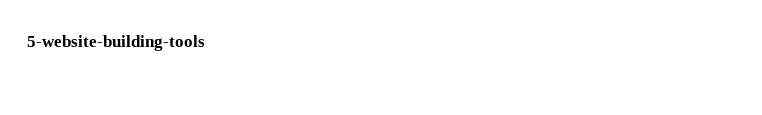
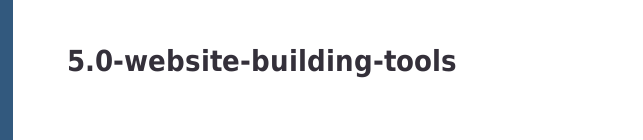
- 5-website-building-tools
+ 5.0-website-building-tools

